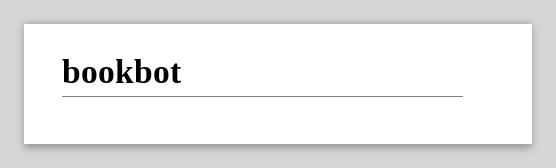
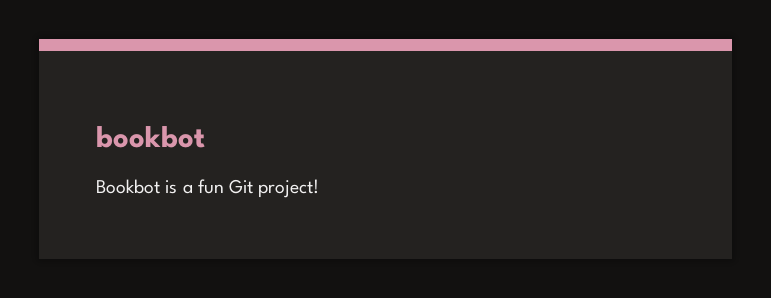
+ Bookbot is a fun Git project!

